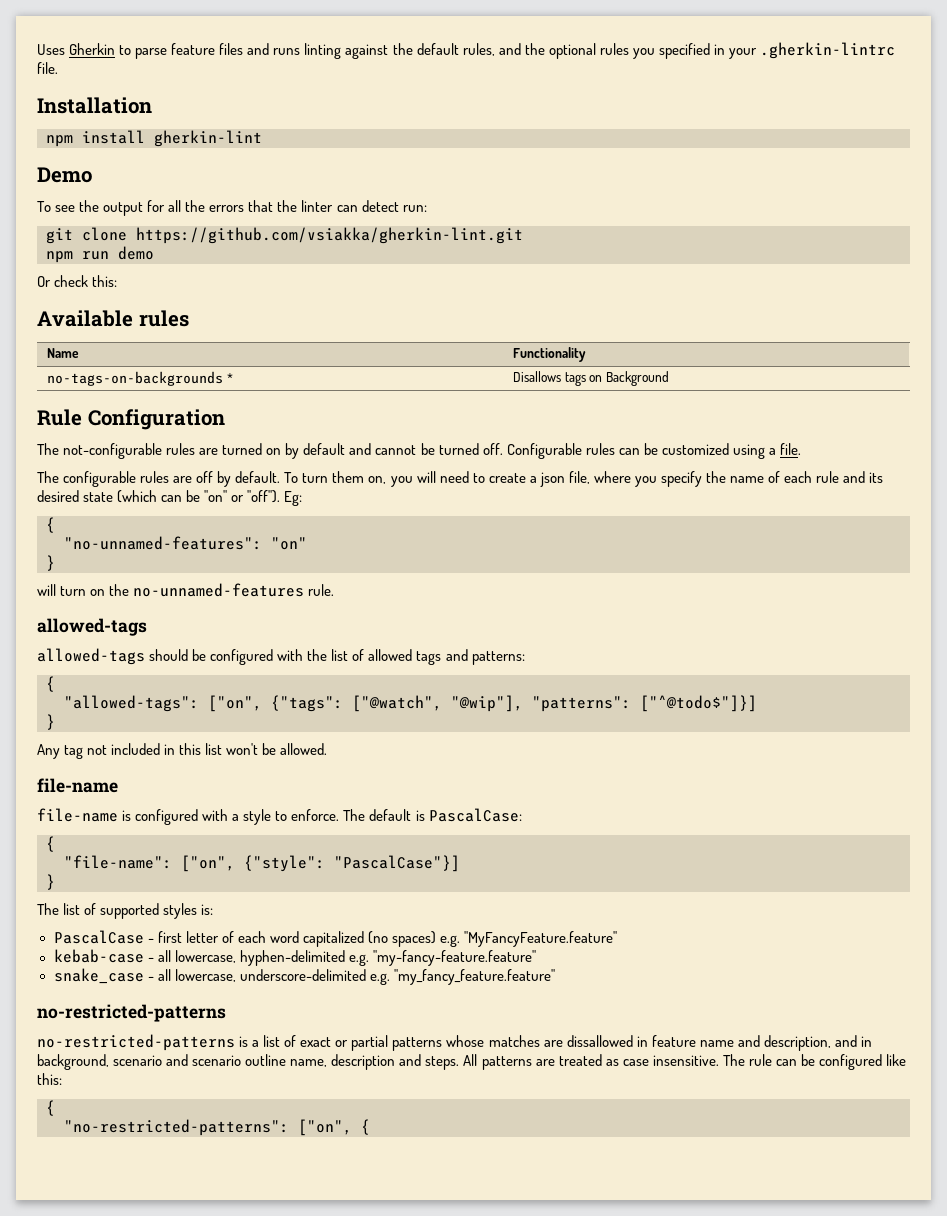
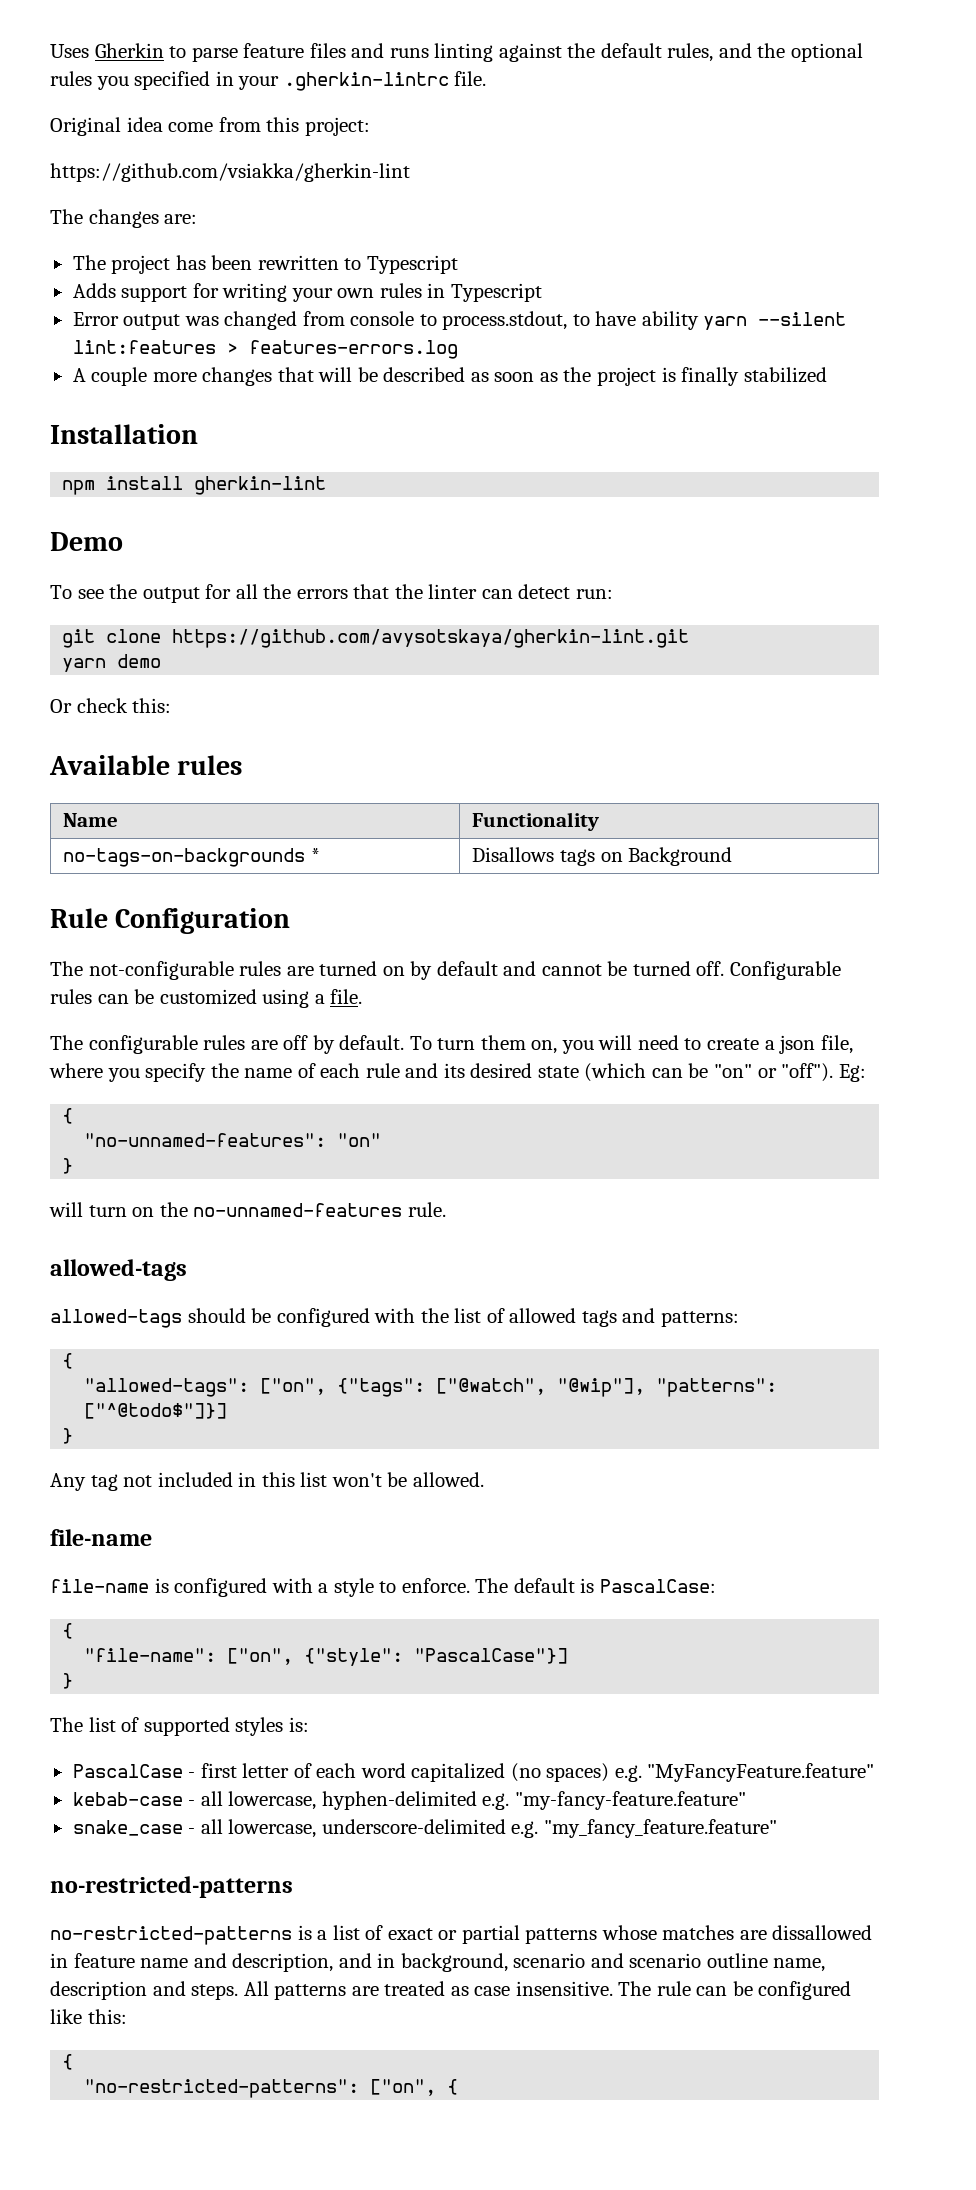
+ Original idea come from this project:
+ https://github.com/vsiakka/gherkin-lint
+ The changes are:
+ The project has been rewritten to Typescript
+ Adds support for writing your own rules in Typescript
+ Error output was changed from console to process.stdout, to have ability yarn --silent lint:features > features-errors.log
+ A couple more changes that will be described as soon as the project is finally stabilized
- git clone https://github.com/vsiakka/gherkin-lint.git
- npm run demo
+ git clone https://github.com/avysotskaya/gherkin-lint.git
+ yarn demo

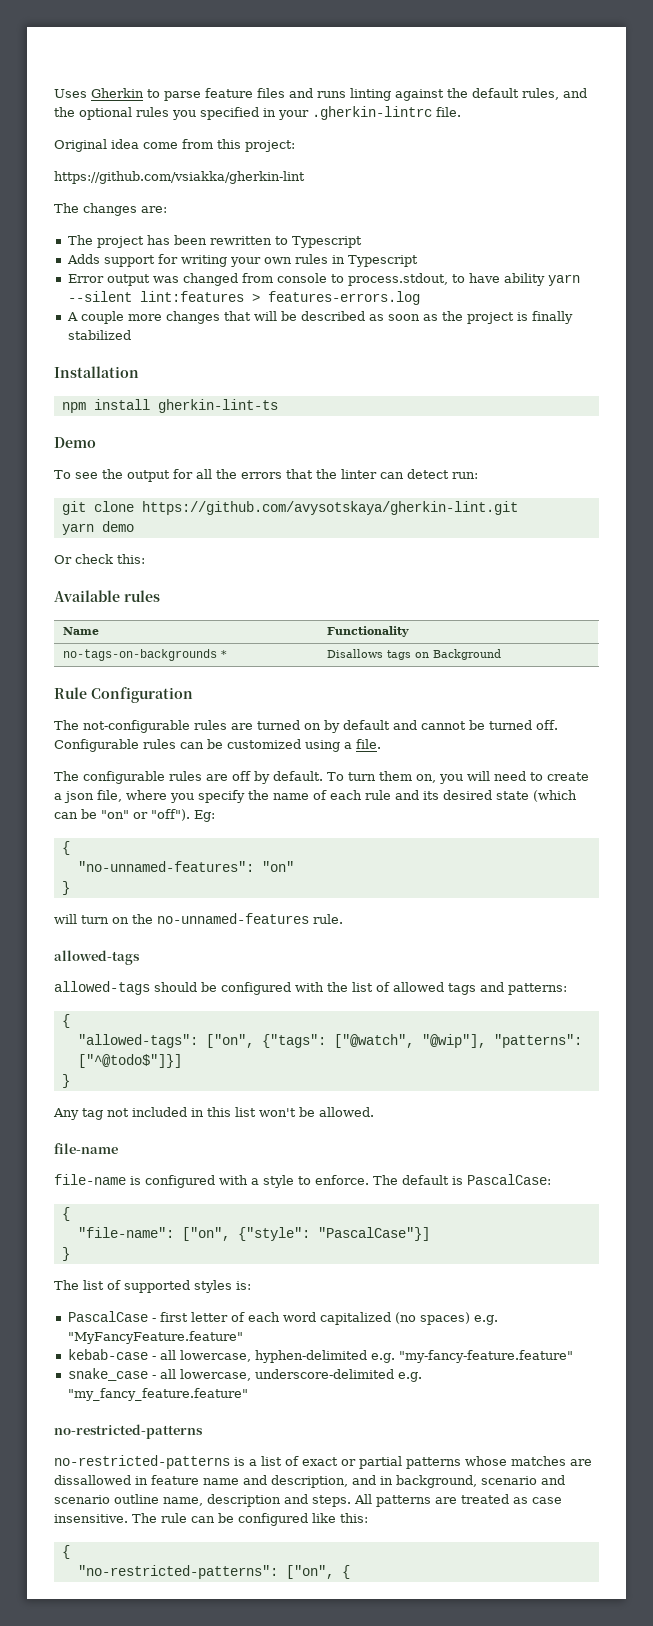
- npm install gherkin-lint
+ npm install gherkin-lint-ts

